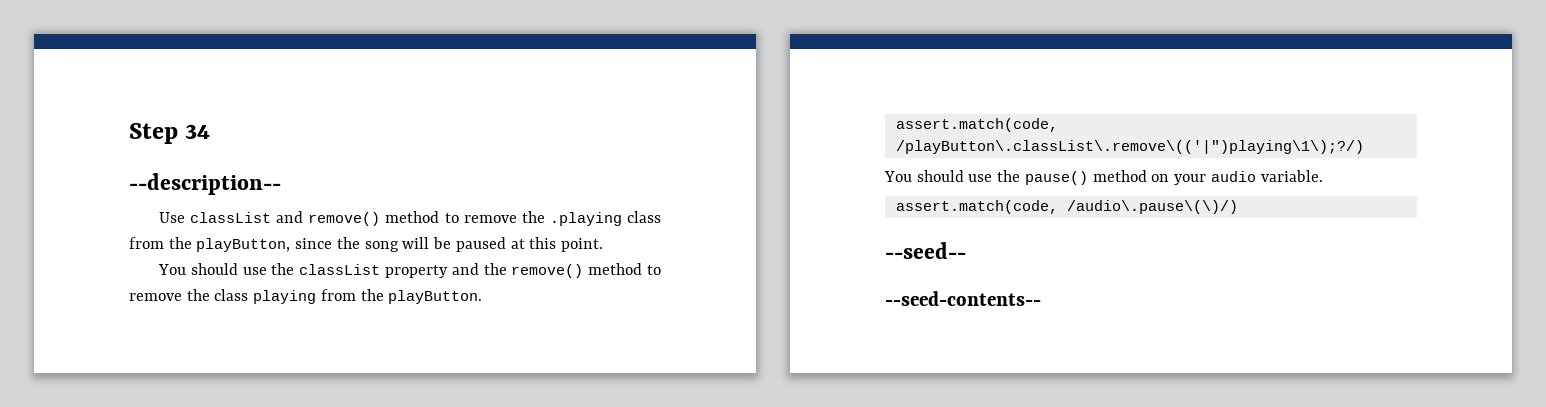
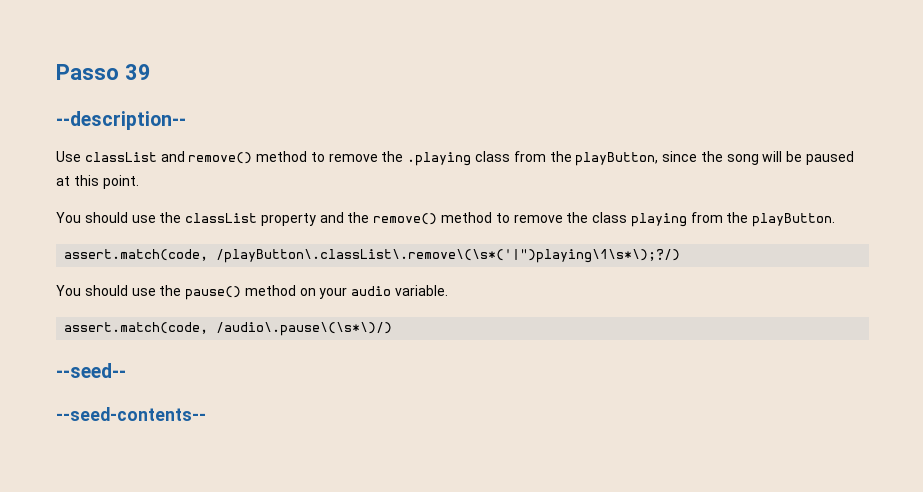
- Step 34
+ Passo 39
- assert.match(code, /playButton\.classList\.remove\(('|")playing\1\);?/)
+ assert.match(code, /playButton\.classList\.remove\(\s*('|")playing\1\s*\);?/)
- assert.match(code, /audio\.pause\(\)/)
+ assert.match(code, /audio\.pause\(\s*\)/)

